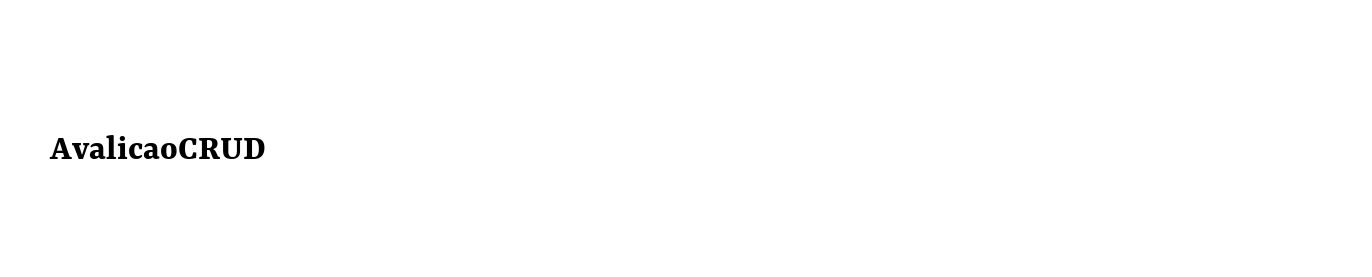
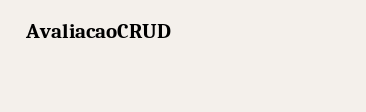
- AvalicaoCRUD
+ AvaliacaoCRUD

